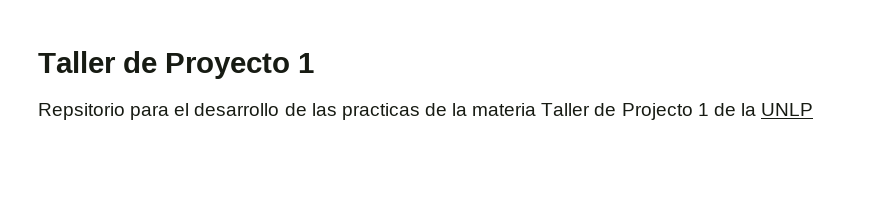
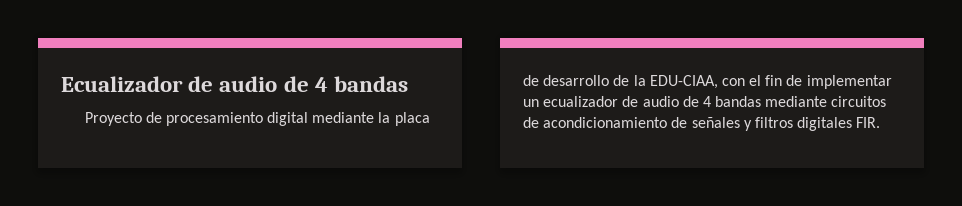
- Taller de Proyecto 1
- Repsitorio para el desarrollo de las practicas de la materia Taller de Projecto 1 de la UNLP
+ Ecualizador de audio de 4 bandas
+ Proyecto de procesamiento digital mediante la placa de desarrollo de la EDU-CIAA, con el fin de implementar un ecualizador de audio de 4 bandas mediante circuitos de acondicionamiento de señales y filtros digitales FIR.

